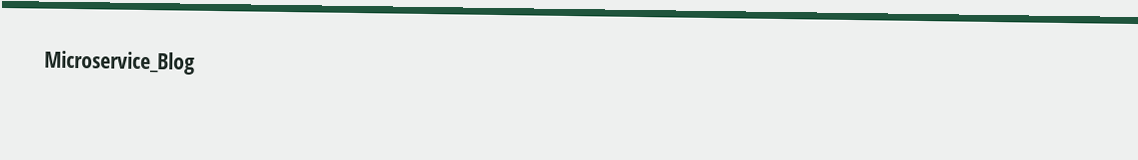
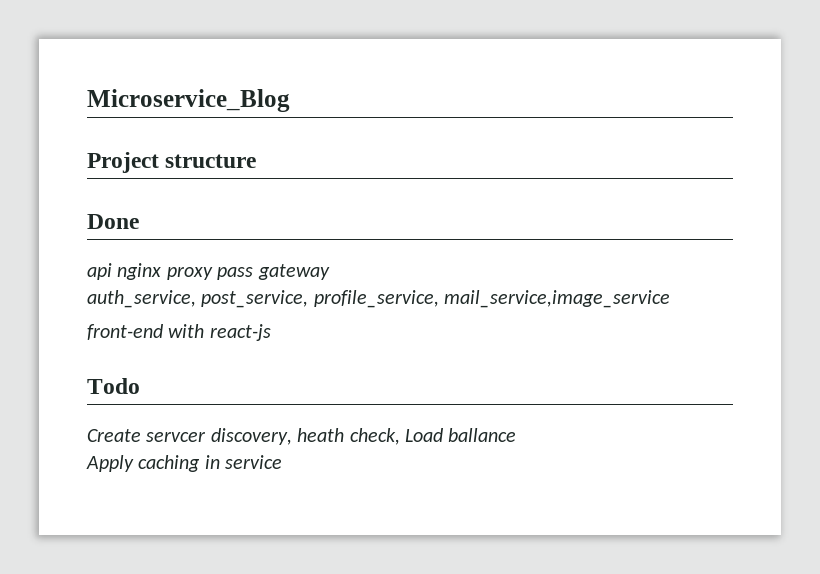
+ Project structure
+ Done
+ api nginx proxy pass gateway
+ auth_service, post_service, profile_service, mail_service,image_service
+ front-end with react-js
+ Todo
+ Create servcer discovery, heath check, Load ballance
+ Apply caching in service

